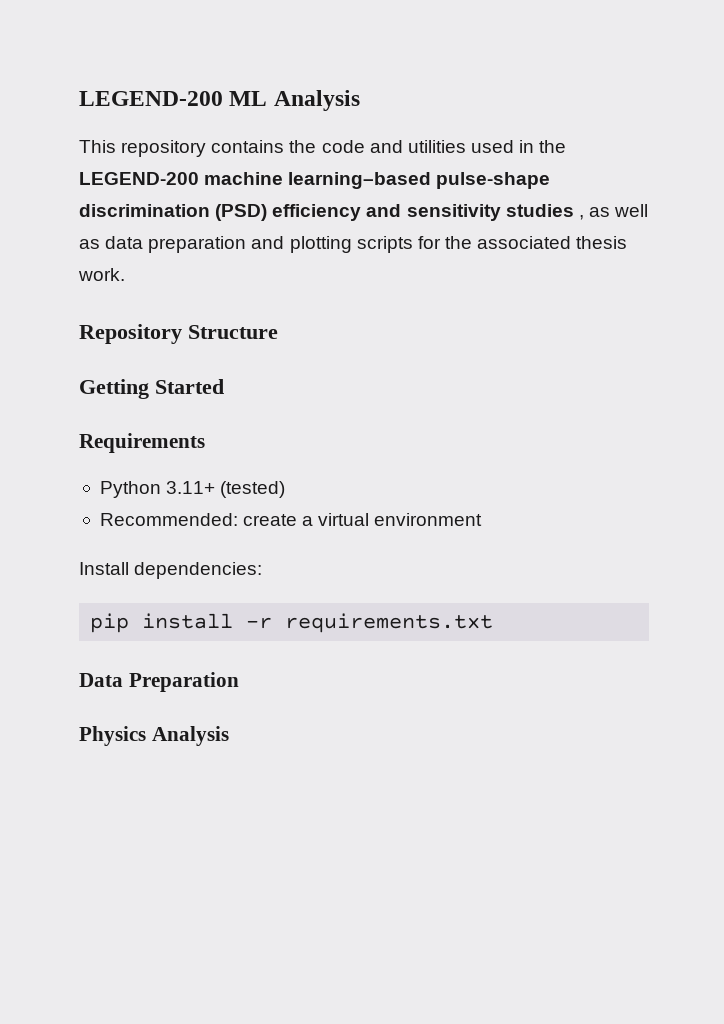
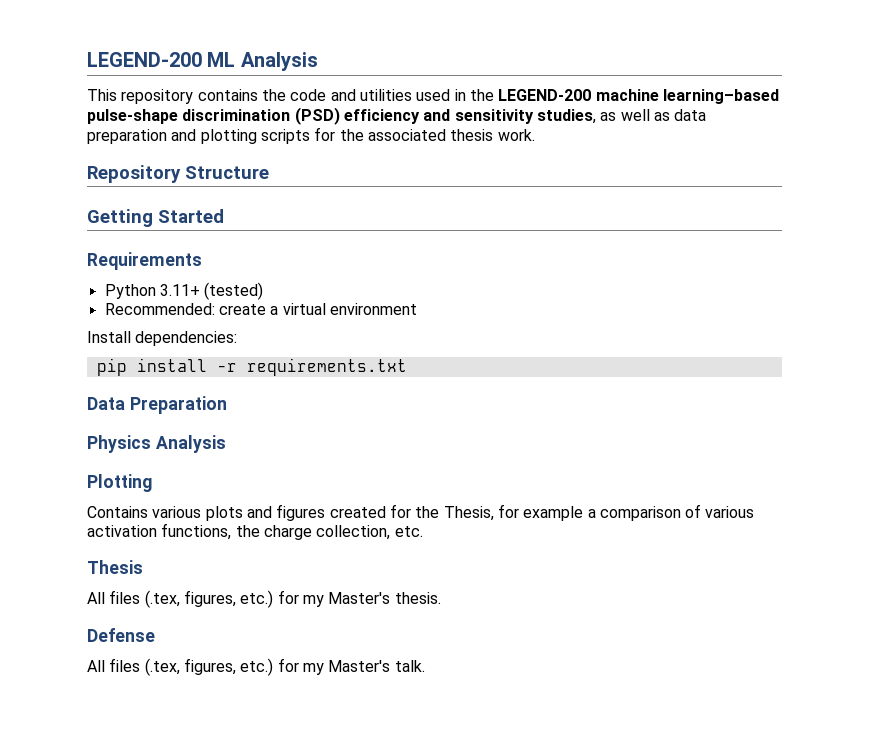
- This repository contains the code and utilities used in the LEGEND-200 machine learning–based pulse-shape discrimination (PSD) efficiency and sensitivity studies , as well as data preparation and plotting scripts for the associated thesis work.
+ This repository contains the code and utilities used in the LEGEND-200 machine learning–based pulse-shape discrimination (PSD) efficiency and sensitivity studies, as well as data preparation and plotting scripts for the associated thesis work.
+ Plotting
+ Contains various plots and figures created for the Thesis, for example a comparison of various activation functions, the charge collection, etc.
+ Thesis
+ All files (.tex, figures, etc.) for my Master's thesis.
+ Defense
+ All files (.tex, figures, etc.) for my Master's talk.

